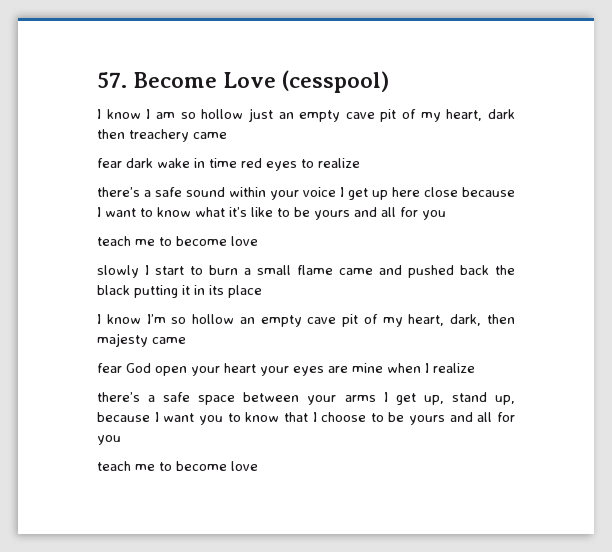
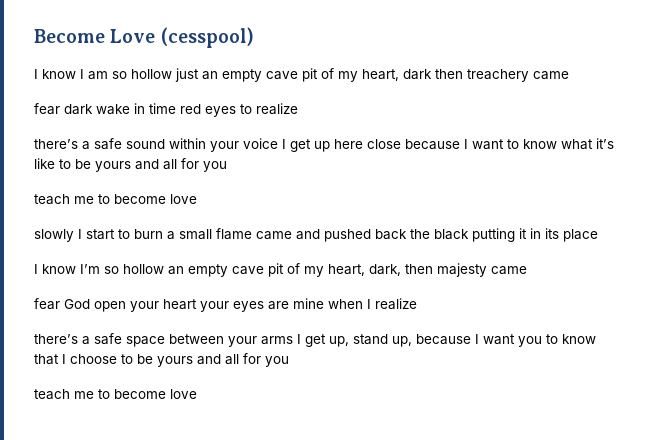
- 57. Become Love (cesspool)
+ Become Love (cesspool)

